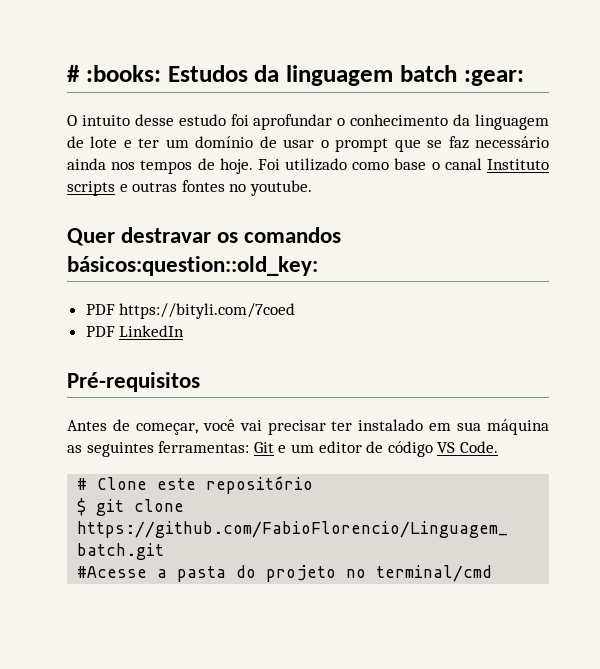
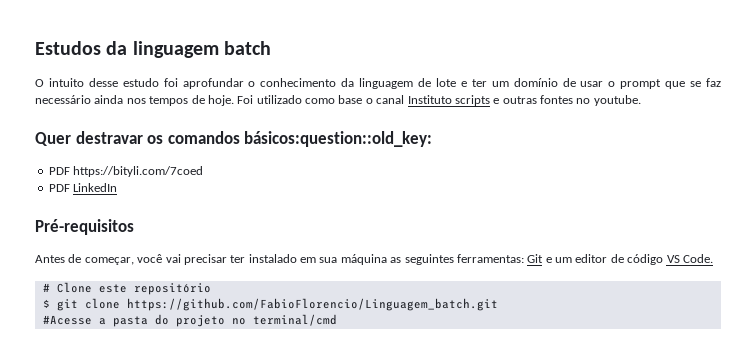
- # :books: Estudos da linguagem batch :gear:
+ Estudos da linguagem batch

